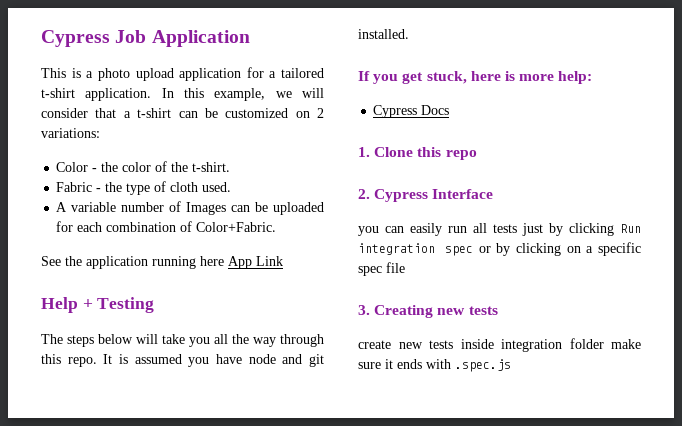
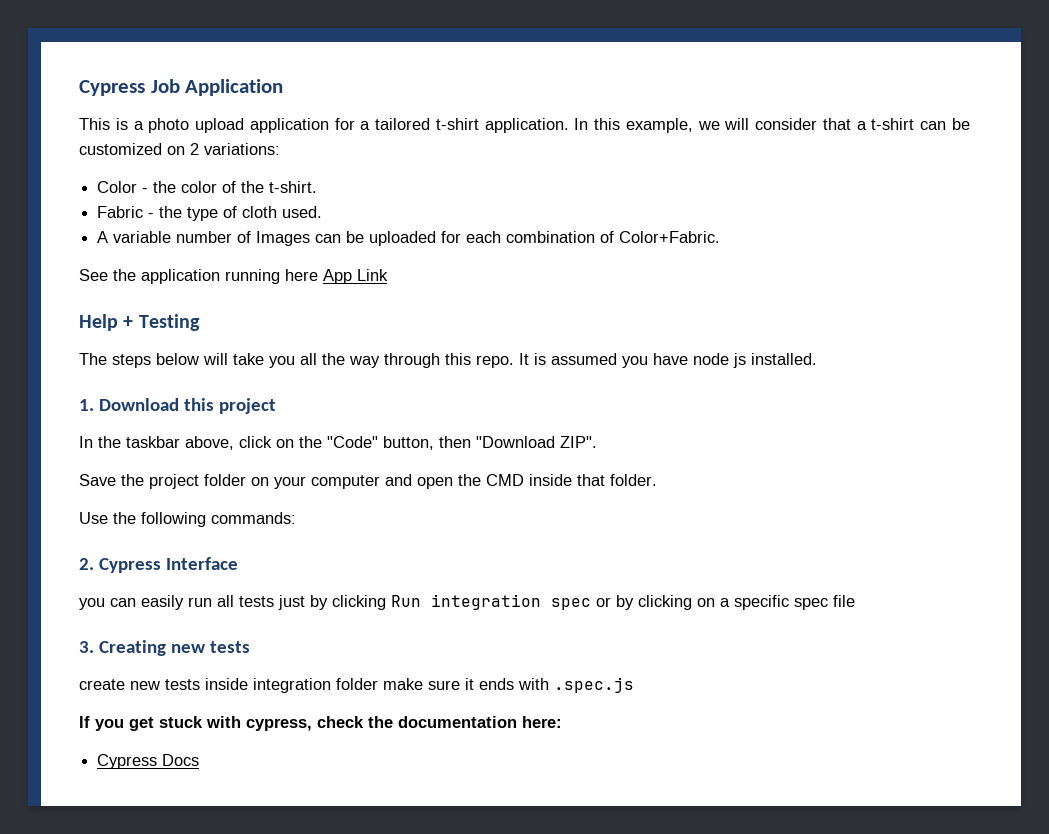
- It is assumed you have node and git installed.
+ It is assumed you have node js installed.
- If you get stuck, here is more help:
- Cypress Docs
- 1. Clone this repo
+ 1. Download this project
+ In the taskbar above, click on the "Code" button, then "Download ZIP".
+ Save the project folder on your computer and open the CMD inside that folder.
+ Use the following commands:
+ If you get stuck with cypress, check the documentation here:
+ Cypress Docs

